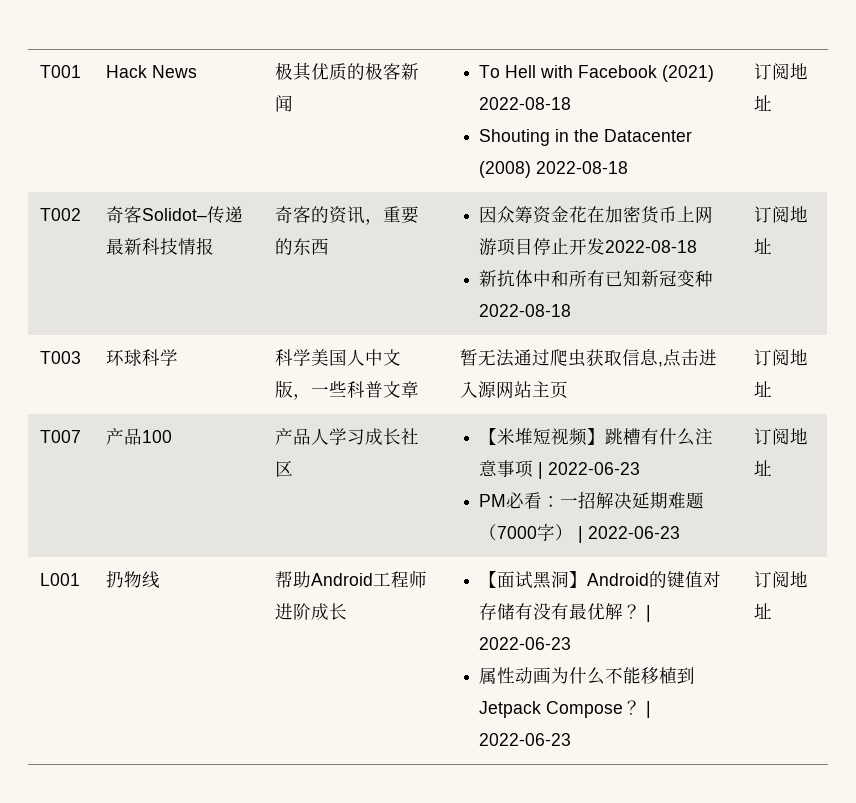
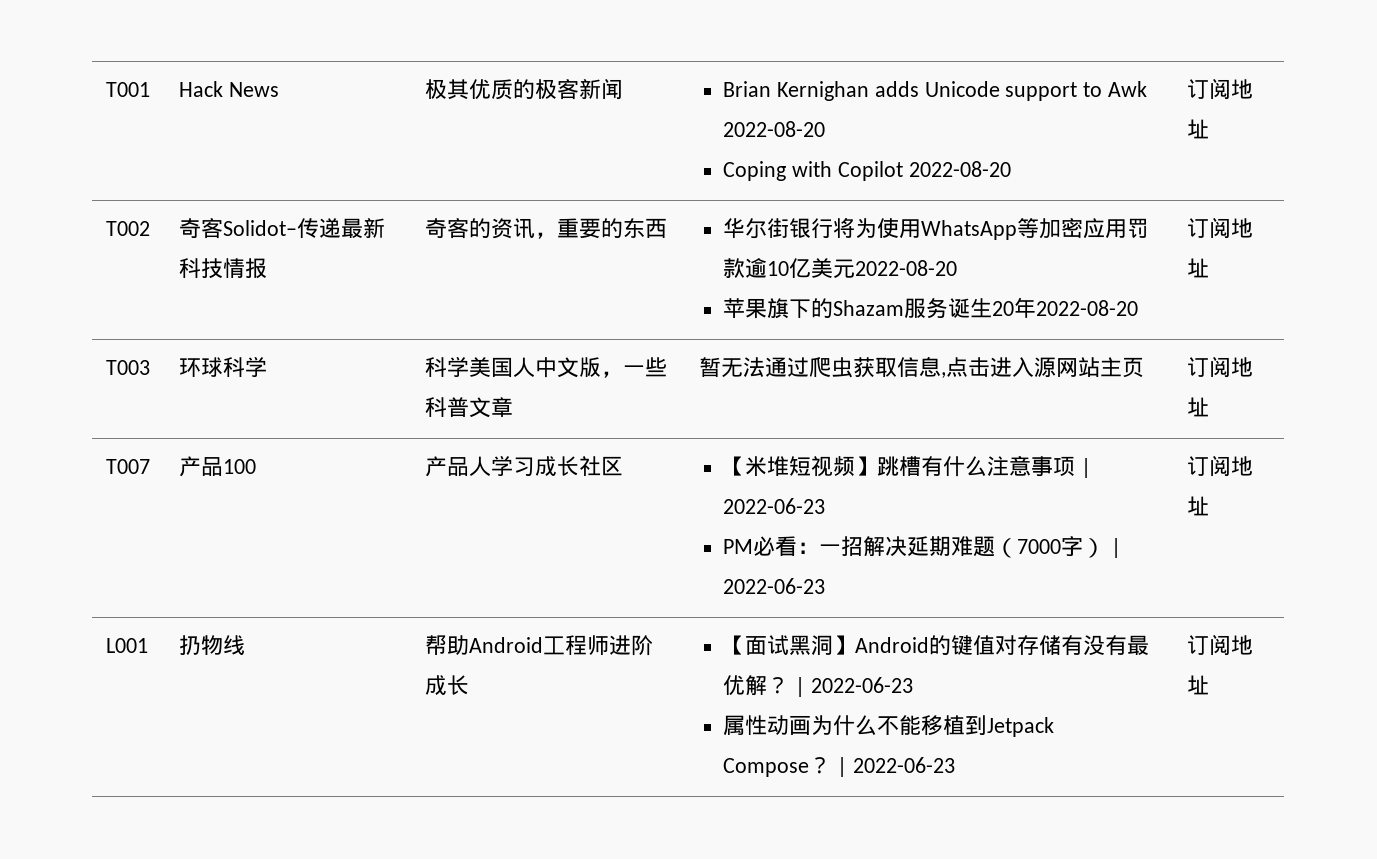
- T001 | Hack News | 极其优质的极客新闻 | To Hell with Facebook (2021) 2022-08-18
- Shouting in the Datacenter (2008) 2022-08-18 | 订阅地址
+ T001 | Hack News | 极其优质的极客新闻 | Brian Kernighan adds Unicode support to Awk 2022-08-20
+ Coping with Copilot 2022-08-20 | 订阅地址
- T002 | 奇客Solidot–传递最新科技情报 | 奇客的资讯，重要的东西 | 因众筹资金花在加密货币上网游项目停止开发2022-08-18
- 新抗体中和所有已知新冠变种2022-08-18 | 订阅地址
+ T002 | 奇客Solidot–传递最新科技情报 | 奇客的资讯，重要的东西 | 华尔街银行将为使用WhatsApp等加密应用罚款逾10亿美元2022-08-20
+ 苹果旗下的Shazam服务诞生20年2022-08-20 | 订阅地址

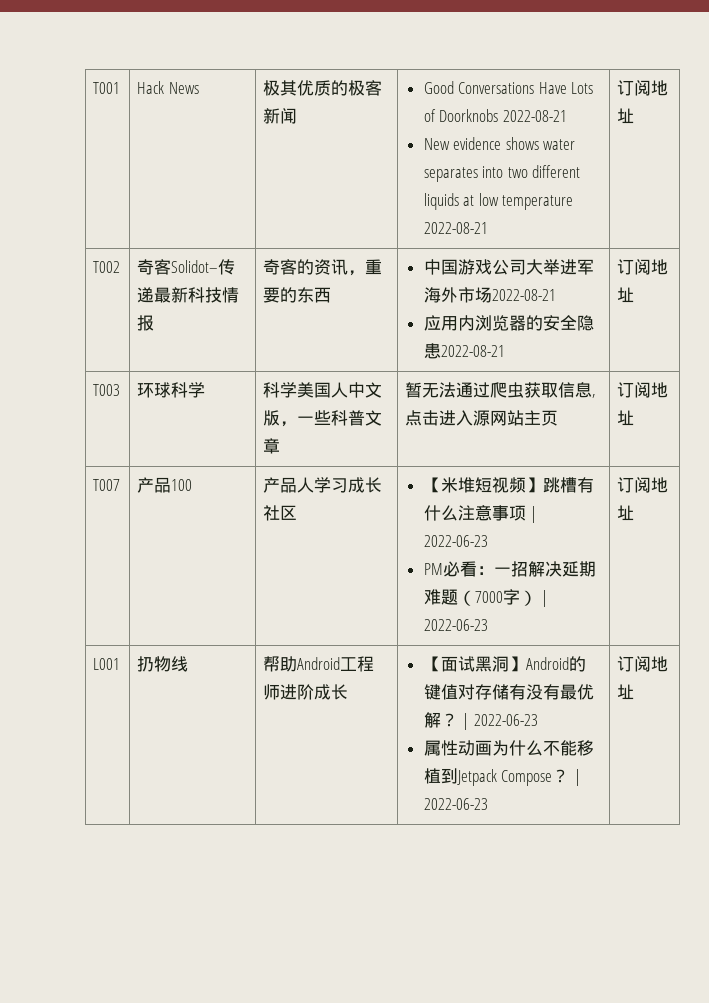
- T001 | Hack News | 极其优质的极客新闻 | Brian Kernighan adds Unicode support to Awk 2022-08-20
- Coping with Copilot 2022-08-20 | 订阅地址
+ T001 | Hack News | 极其优质的极客新闻 | Good Conversations Have Lots of Doorknobs 2022-08-21
+ New evidence shows water separates into two different liquids at low temperature 2022-08-21 | 订阅地址
- T002 | 奇客Solidot–传递最新科技情报 | 奇客的资讯，重要的东西 | 华尔街银行将为使用WhatsApp等加密应用罚款逾10亿美元2022-08-20
- 苹果旗下的Shazam服务诞生20年2022-08-20 | 订阅地址
+ T002 | 奇客Solidot–传递最新科技情报 | 奇客的资讯，重要的东西 | 中国游戏公司大举进军海外市场2022-08-21
+ 应用内浏览器的安全隐患2022-08-21 | 订阅地址

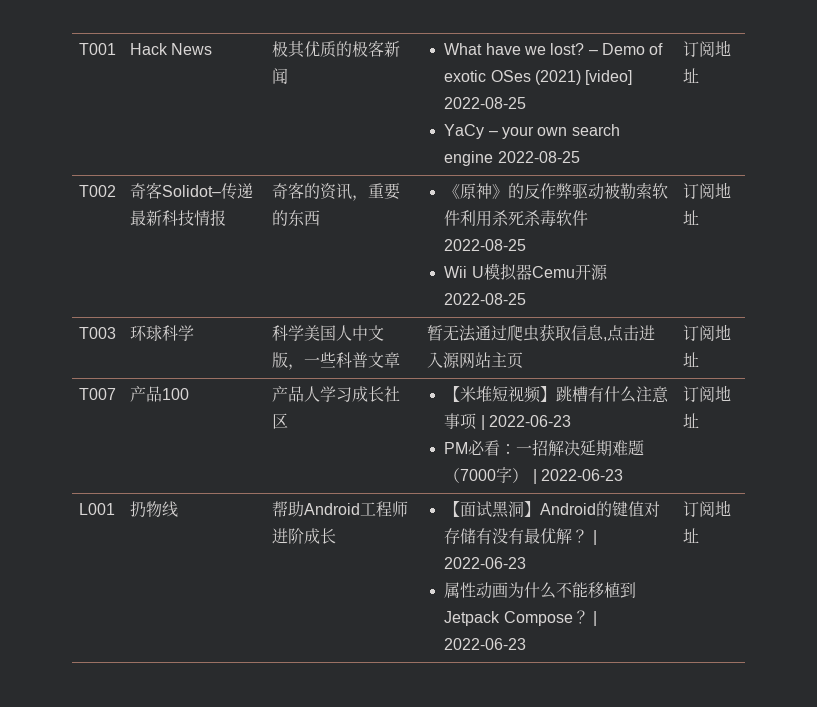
- T001 | Hack News | 极其优质的极客新闻 | Good Conversations Have Lots of Doorknobs 2022-08-21
- New evidence shows water separates into two different liquids at low temperature 2022-08-21 | 订阅地址
+ T001 | Hack News | 极其优质的极客新闻 | What have we lost? – Demo of exotic OSes (2021) [video] 2022-08-25
+ YaCy – your own search engine 2022-08-25 | 订阅地址
- T002 | 奇客Solidot–传递最新科技情报 | 奇客的资讯，重要的东西 | 中国游戏公司大举进军海外市场2022-08-21
- 应用内浏览器的安全隐患2022-08-21 | 订阅地址
+ T002 | 奇客Solidot–传递最新科技情报 | 奇客的资讯，重要的东西 | 《原神》的反作弊驱动被勒索软件利用杀死杀毒软件2022-08-25
+ Wii U模拟器Cemu开源2022-08-25 | 订阅地址

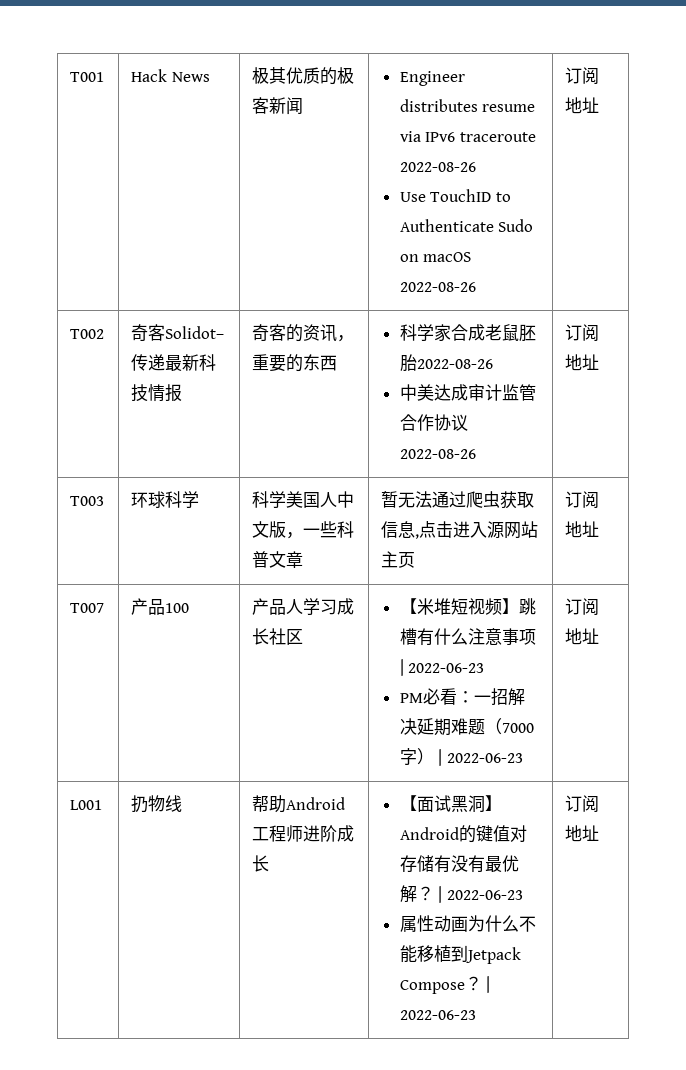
- T001 | Hack News | 极其优质的极客新闻 | What have we lost? – Demo of exotic OSes (2021) [video] 2022-08-25
- YaCy – your own search engine 2022-08-25 | 订阅地址
+ T001 | Hack News | 极其优质的极客新闻 | Engineer distributes resume via IPv6 traceroute 2022-08-26
+ Use TouchID to Authenticate Sudo on macOS 2022-08-26 | 订阅地址
- T002 | 奇客Solidot–传递最新科技情报 | 奇客的资讯，重要的东西 | 《原神》的反作弊驱动被勒索软件利用杀死杀毒软件2022-08-25
- Wii U模拟器Cemu开源2022-08-25 | 订阅地址
+ T002 | 奇客Solidot–传递最新科技情报 | 奇客的资讯，重要的东西 | 科学家合成老鼠胚胎2022-08-26
+ 中美达成审计监管合作协议2022-08-26 | 订阅地址

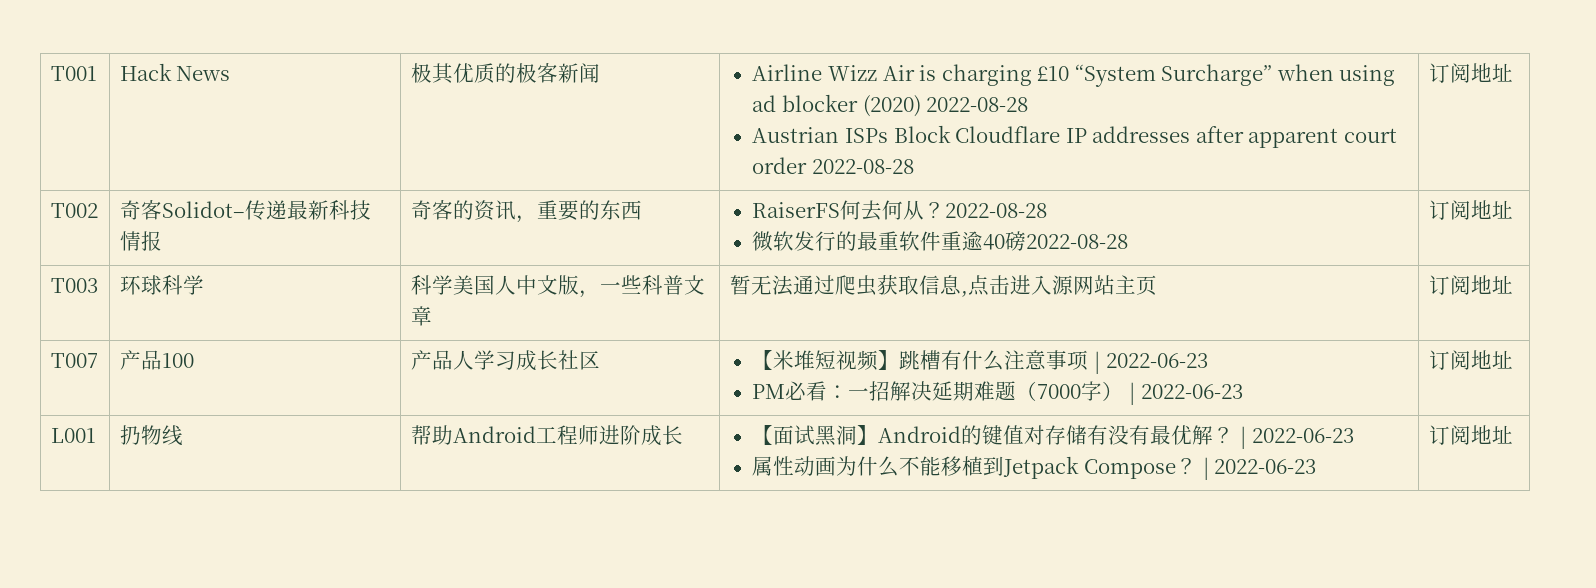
- T001 | Hack News | 极其优质的极客新闻 | Engineer distributes resume via IPv6 traceroute 2022-08-26
- Use TouchID to Authenticate Sudo on macOS 2022-08-26 | 订阅地址
+ T001 | Hack News | 极其优质的极客新闻 | Airline Wizz Air is charging £10 “System Surcharge” when using ad blocker (2020) 2022-08-28
+ Austrian ISPs Block Cloudflare IP addresses after apparent court order 2022-08-28 | 订阅地址
- T002 | 奇客Solidot–传递最新科技情报 | 奇客的资讯，重要的东西 | 科学家合成老鼠胚胎2022-08-26
- 中美达成审计监管合作协议2022-08-26 | 订阅地址
+ T002 | 奇客Solidot–传递最新科技情报 | 奇客的资讯，重要的东西 | RaiserFS何去何从？2022-08-28
+ 微软发行的最重软件重逾40磅2022-08-28 | 订阅地址

